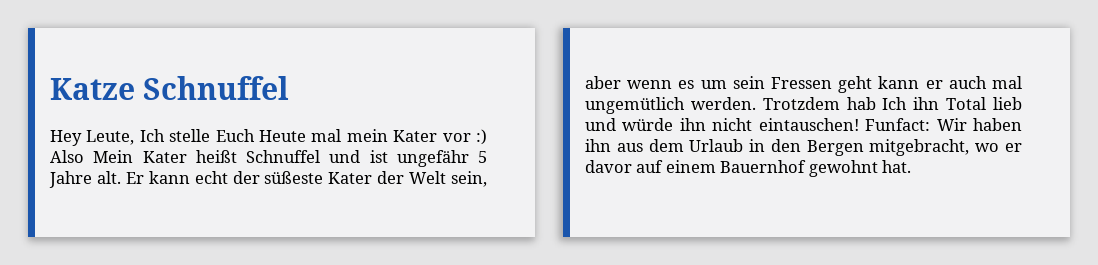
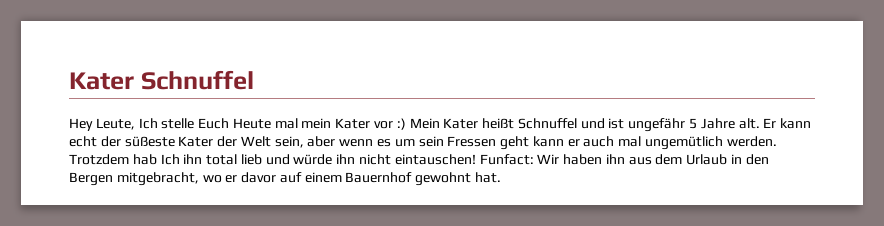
- Katze Schnuffel
+ Kater Schnuffel
- Hey Leute, Ich stelle Euch Heute mal mein Kater vor :) Also Mein Kater heißt Schnuffel und ist ungefähr 5 Jahre alt.
+ Hey Leute, Ich stelle Euch Heute mal mein Kater vor :) Mein Kater heißt Schnuffel und ist ungefähr 5 Jahre alt.
- Trotzdem hab Ich ihn Total lieb und würde ihn nicht eintauschen!
+ Trotzdem hab Ich ihn total lieb und würde ihn nicht eintauschen!

